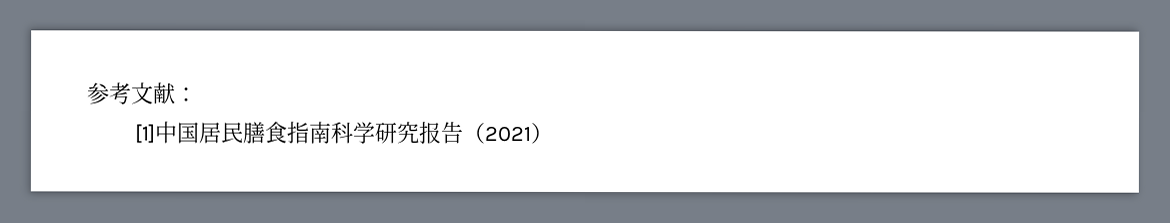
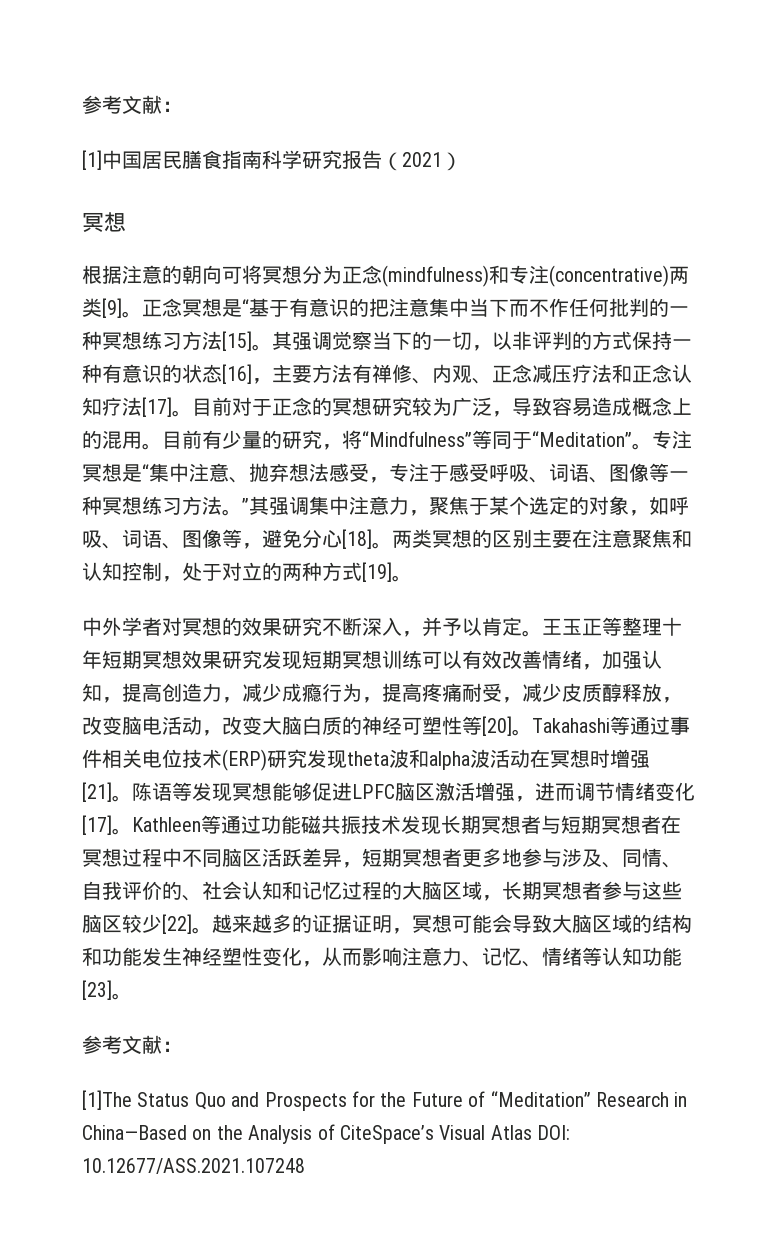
  [1]中国居民膳食指南科学研究报告（2021）
+ 冥想
+ 根据注意的朝向可将冥想分为正念(mindfulness)和专注(concentrative)两类[9]。正念冥想是“基于有意识的把注意集中当下而不作任何批判的一种冥想练习方法[15]。其强调觉察当下的一切，以非评判的方式保持一种有意识的状态[16]，主要方法有禅修、内观、正念减压疗法和正念认知疗法[17]。目前对于正念的冥想研究较为广泛，导致容易造成概念上的混用。目前有少量的研究，将“Mindfulness”等同于“Meditation”。专注冥想是“集中注意、抛弃想法感受，专注于感受呼吸、词语、图像等一种冥想练习方法。”其强调集中注意力，聚焦于某个选定的对象，如呼吸、词语、图像等，避免分心[18]。两类冥想的区别主要在注意聚焦和认知控制，处于对立的两种方式[19]。
+ 中外学者对冥想的效果研究不断深入，并予以肯定。王玉正等整理十年短期冥想效果研究发现短期冥想训练可以有效改善情绪，加强认知，提高创造力，减少成瘾行为，提高疼痛耐受，减少皮质醇释放，改变脑电活动，改变大脑白质的神经可塑性等[20]。Takahashi等通过事件相关电位技术(ERP)研究发现theta波和alpha波活动在冥想时增强[21]。陈语等发现冥想能够促进LPFC脑区激活增强，进而调节情绪变化[17]。Kathleen等通过功能磁共振技术发现长期冥想者与短期冥想者在冥想过程中不同脑区活跃差异，短期冥想者更多地参与涉及、同情、自我评价的、社会认知和记忆过程的大脑区域，长期冥想者参与这些脑区较少[22]。越来越多的证据证明，冥想可能会导致大脑区域的结构和功能发生神经塑性变化，从而影响注意力、记忆、情绪等认知功能[23]。
+ 参考文献：
+ [1]The Status Quo and Prospects for the Future of “Meditation” Research in China—Based on the Analysis of CiteSpace’s Visual Atlas DOI: 10.12677/ASS.2021.107248

